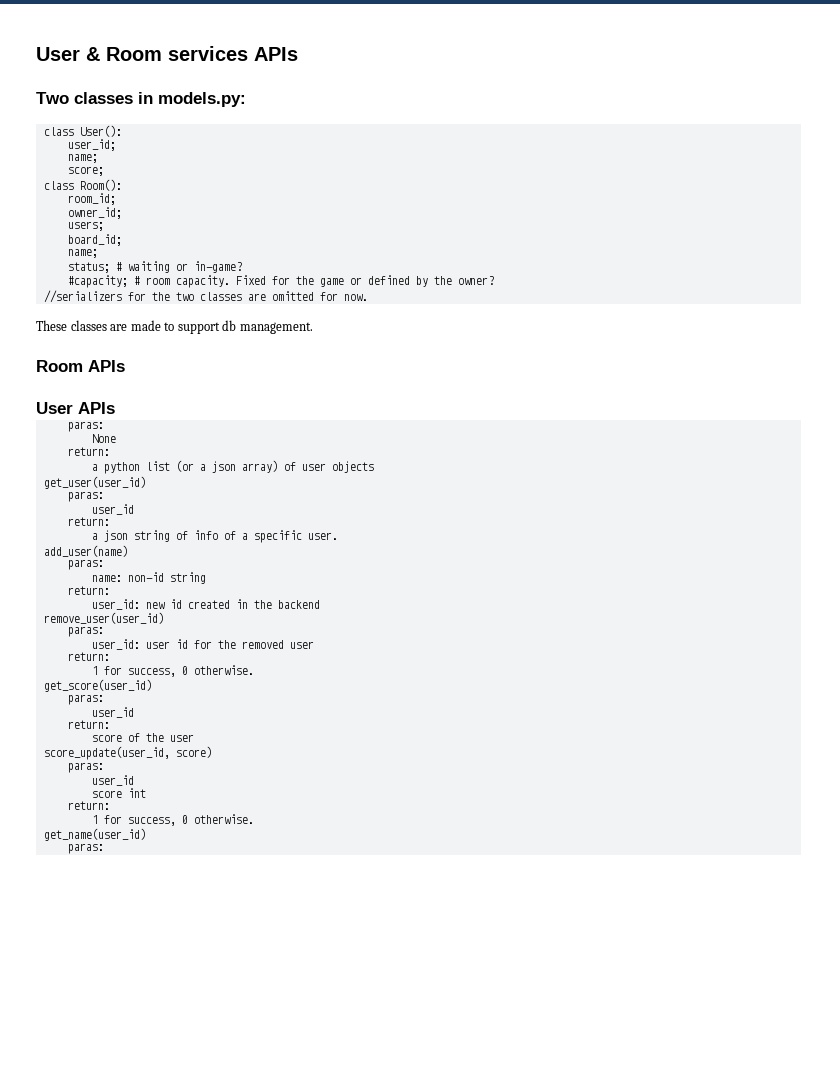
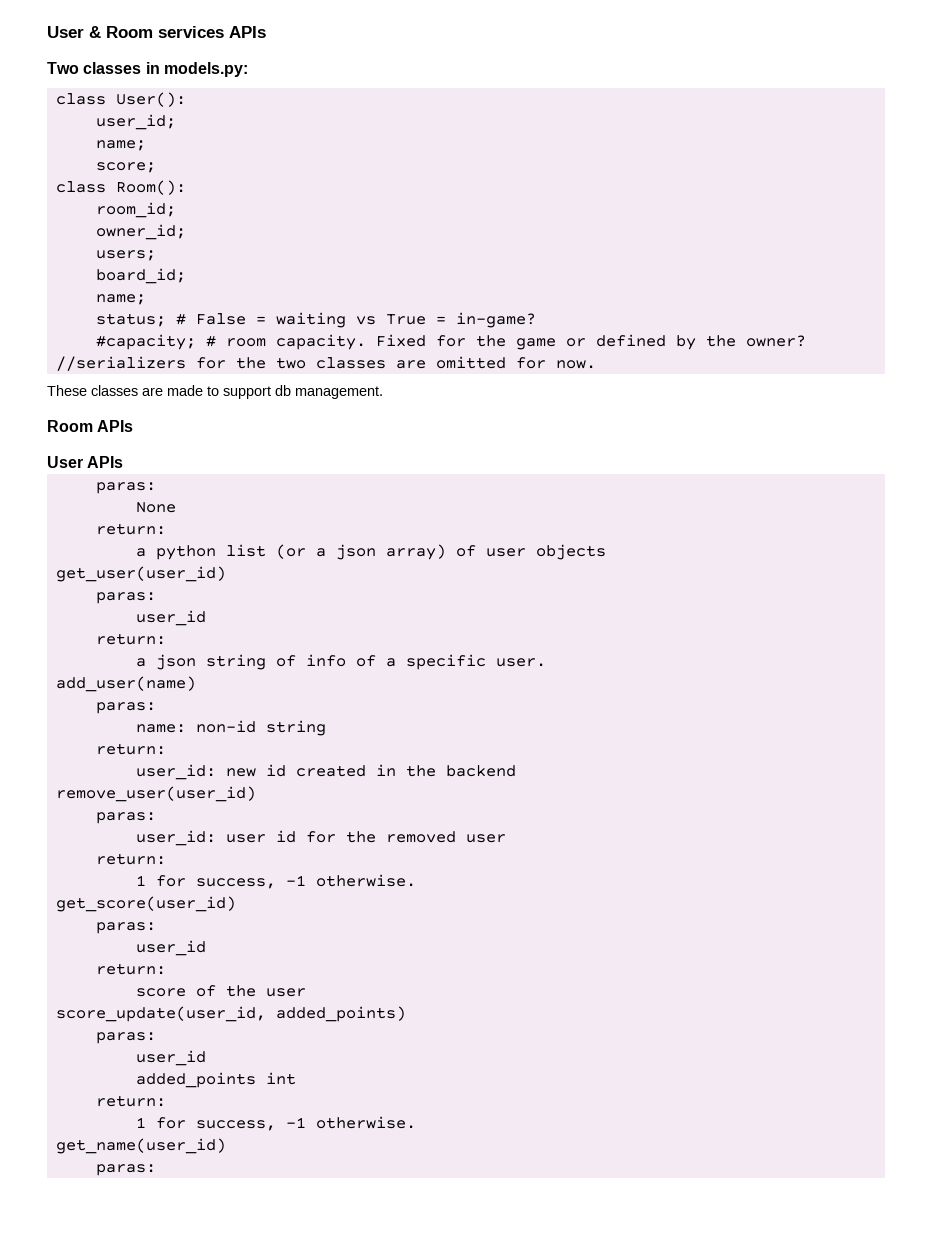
- status; # waiting or in-game?
+ status; # False = waiting vs True = in-game?
  user_id: user id for the removed user
  return:
- 1 for success, 0 otherwise.
+ 1 for success, -1 otherwise.
- score_update(user_id, score)
+ score_update(user_id, added_points)
  paras:
  user_id
- score int
+ added_points int
  return:
- 1 for success, 0 otherwise.
+ 1 for success, -1 otherwise.

